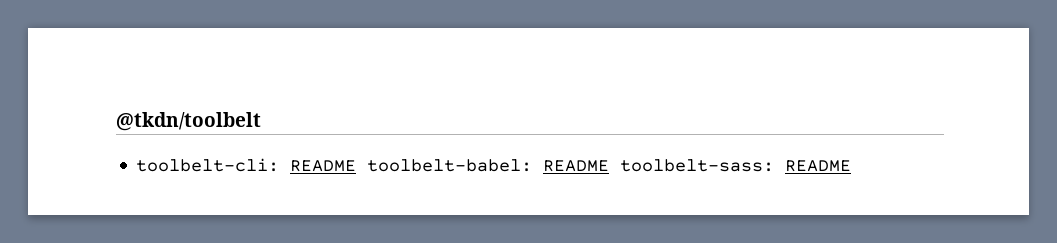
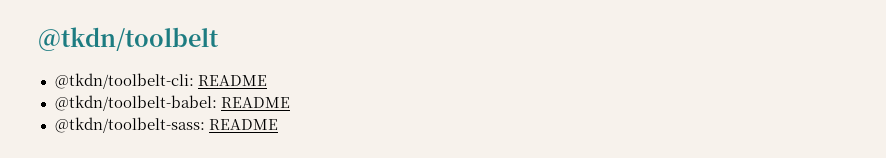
- toolbelt-cli: README toolbelt-babel: README toolbelt-sass: README
+ @tkdn/toolbelt-cli: README
+ @tkdn/toolbelt-babel: README
+ @tkdn/toolbelt-sass: README

